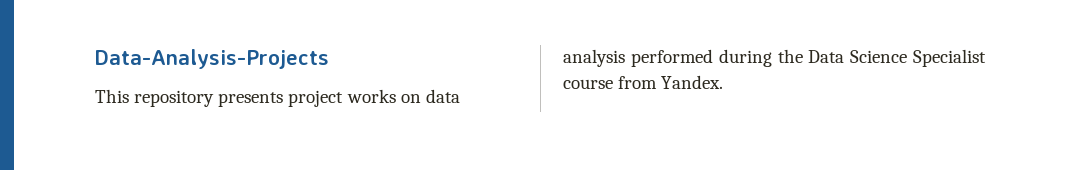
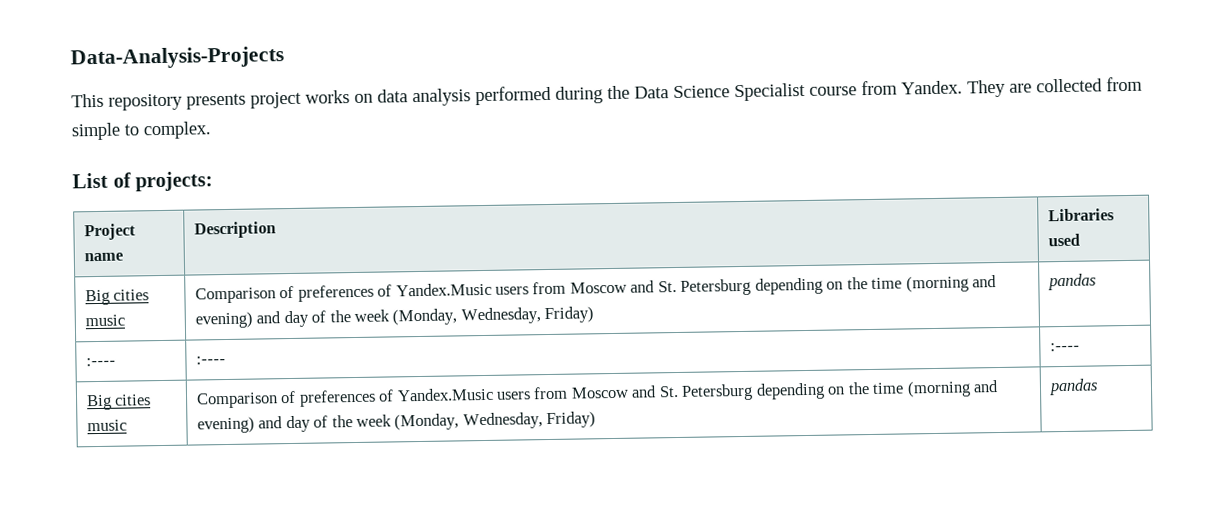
+ They are collected from simple to complex.
+ List of projects:
+ Project name | Description | Libraries used
+ Big cities music | Comparison of preferences of Yandex.Music users from Moscow and St. Petersburg depending on the time (morning and evening) and day of the week (Monday, Wednesday, Friday) | pandas
+ :---- | :---- | :----
+ Big cities music | Comparison of preferences of Yandex.Music users from Moscow and St. Petersburg depending on the time (morning and evening) and day of the week (Monday, Wednesday, Friday) | pandas

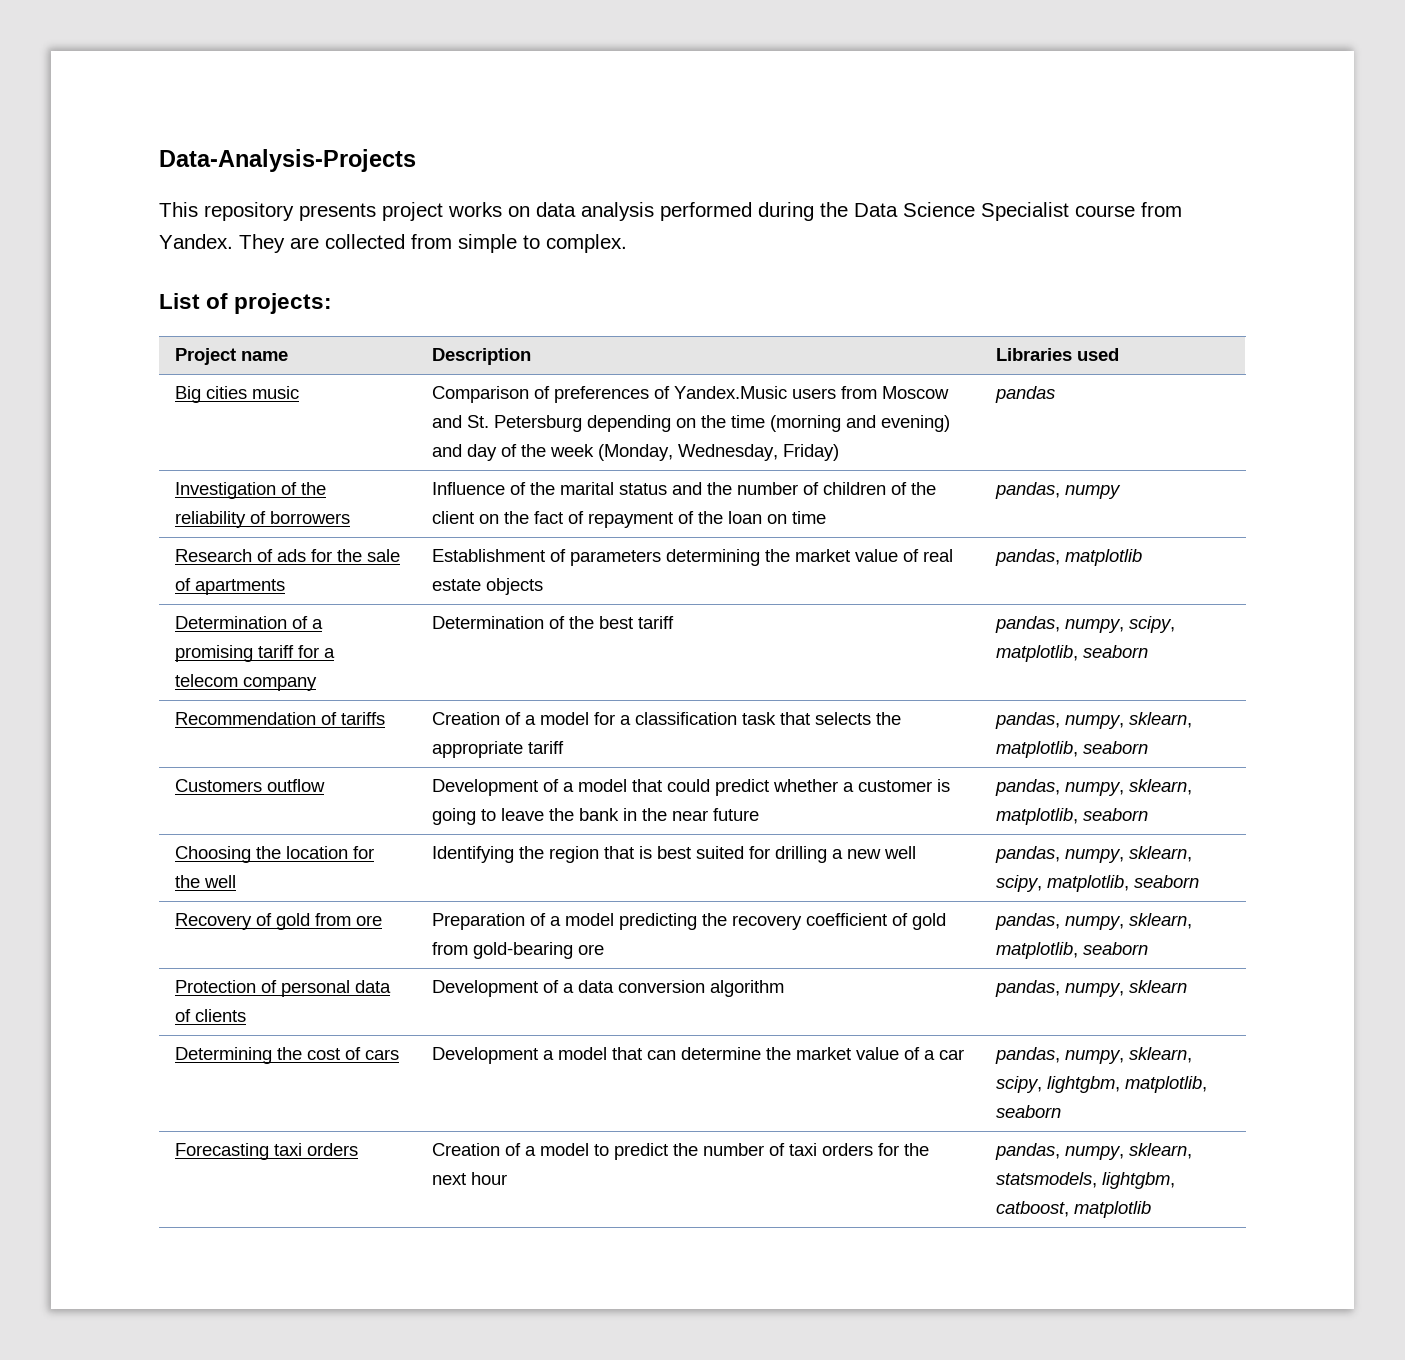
- :---- | :---- | :----
- Big cities music | Comparison of preferences of Yandex.Music users from Moscow and St. Petersburg depending on the time (morning and evening) and day of the week (Monday, Wednesday, Friday) | pandas
+ Investigation of the reliability of borrowers | Influence of the marital status and the number of children of the client on the fact of repayment of the loan on time | pandas, numpy
+ Research of ads for the sale of apartments | Establishment of parameters determining the market value of real estate objects | pandas, matplotlib
+ Determination of a promising tariff for a telecom company | Determination of the best tariff | pandas, numpy, scipy, matplotlib, seaborn
+ Recommendation of tariffs | Creation of a model for a classification task that selects the appropriate tariff | pandas, numpy, sklearn, matplotlib, seaborn
+ Customers outflow | Development of a model that could predict whether a customer is going to leave the bank in the near future | pandas, numpy, sklearn, matplotlib, seaborn
+ Choosing the location for the well | Identifying the region that is best suited for drilling a new well | pandas, numpy, sklearn, scipy, matplotlib, seaborn
+ Recovery of gold from ore | Preparation of a model predicting the recovery coefficient of gold from gold-bearing ore | pandas, numpy, sklearn, matplotlib, seaborn
+ Protection of personal data of clients | Development of a data conversion algorithm | pandas, numpy, sklearn
+ Determining the cost of cars | Development a model that can determine the market value of a car | pandas, numpy, sklearn, scipy, lightgbm, matplotlib, seaborn
+ Forecasting taxi orders | Creation of a model to predict the number of taxi orders for the next hour | pandas, numpy, sklearn, statsmodels, lightgbm, catboost, matplotlib

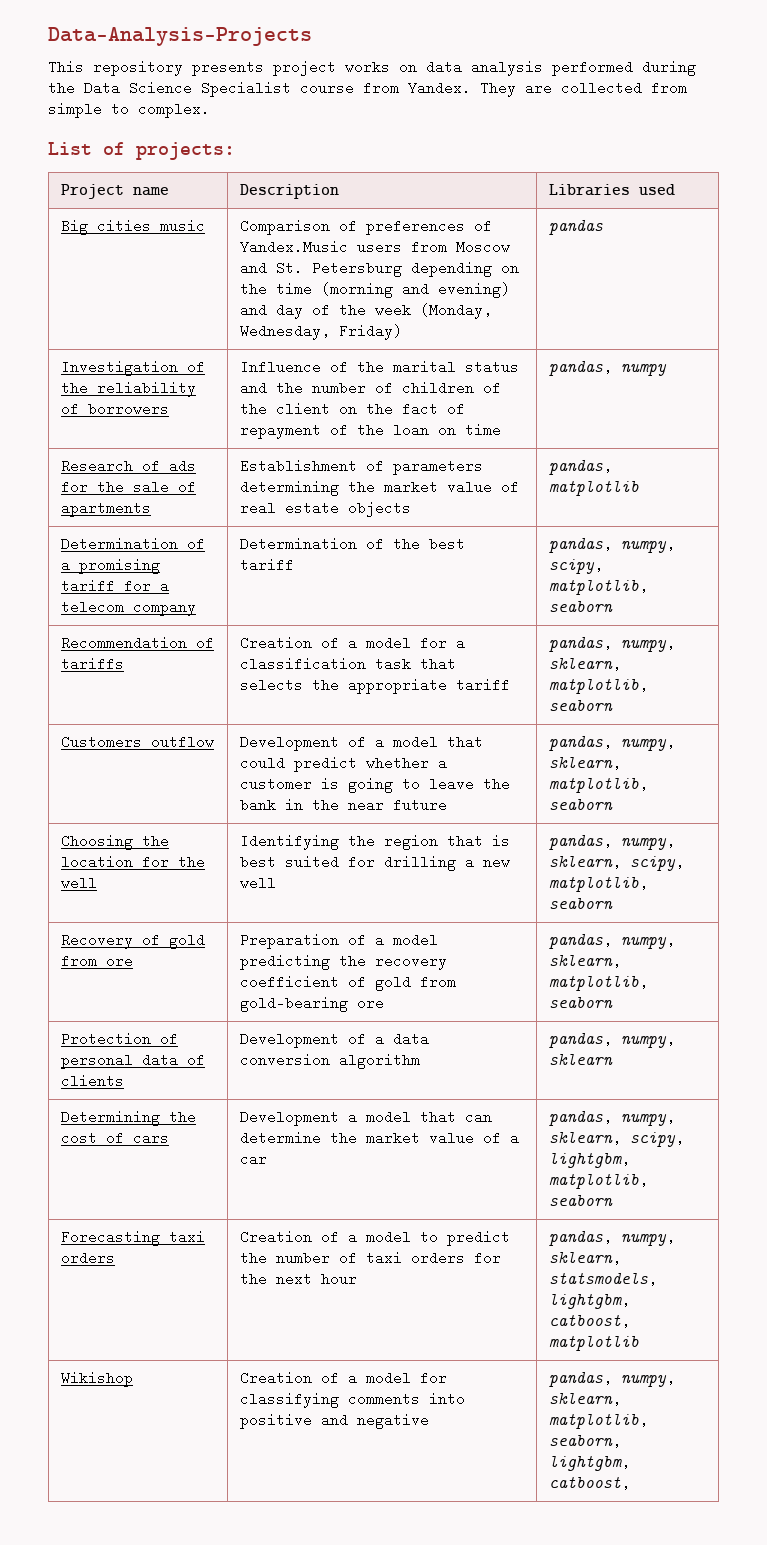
+ Wikishop | Creation of a model for classifying comments into positive and negative | pandas, numpy, sklearn, matplotlib, seaborn, lightgbm, catboost,

